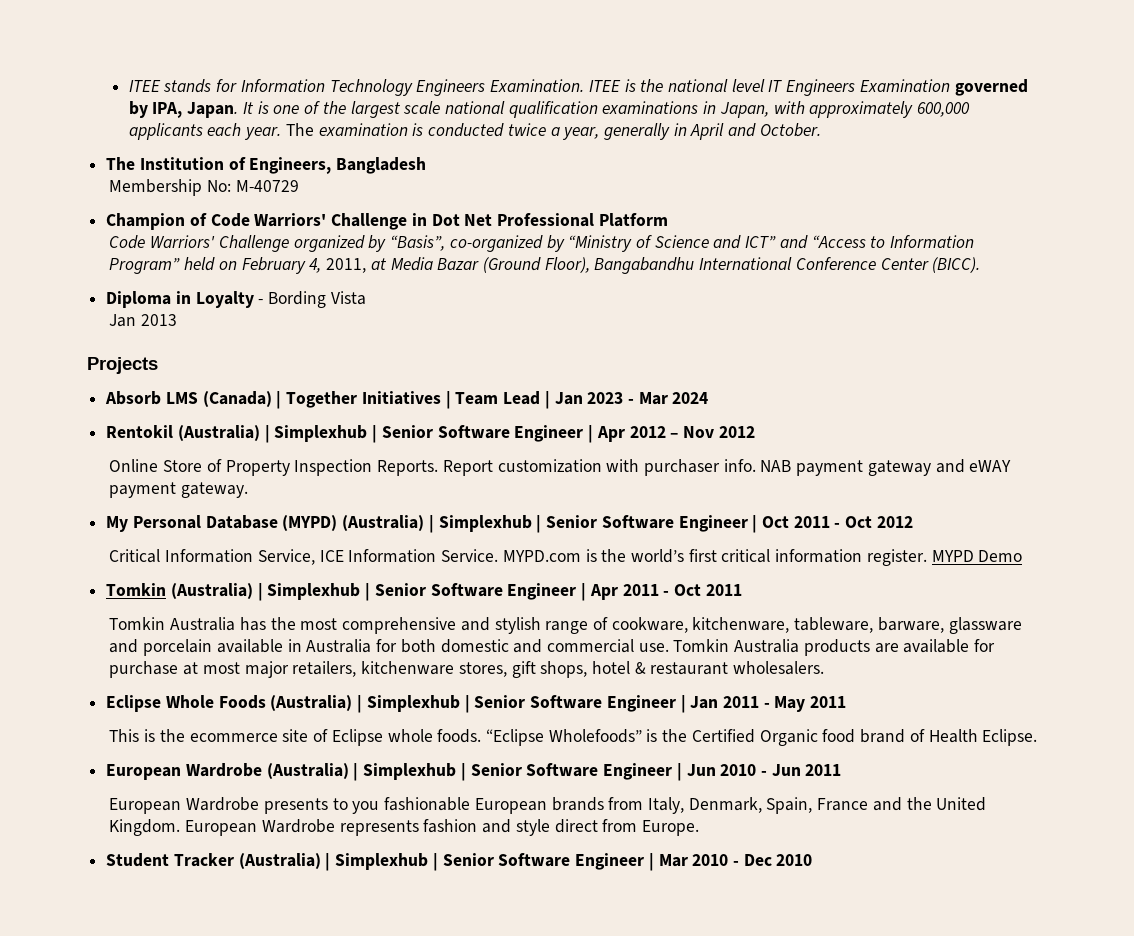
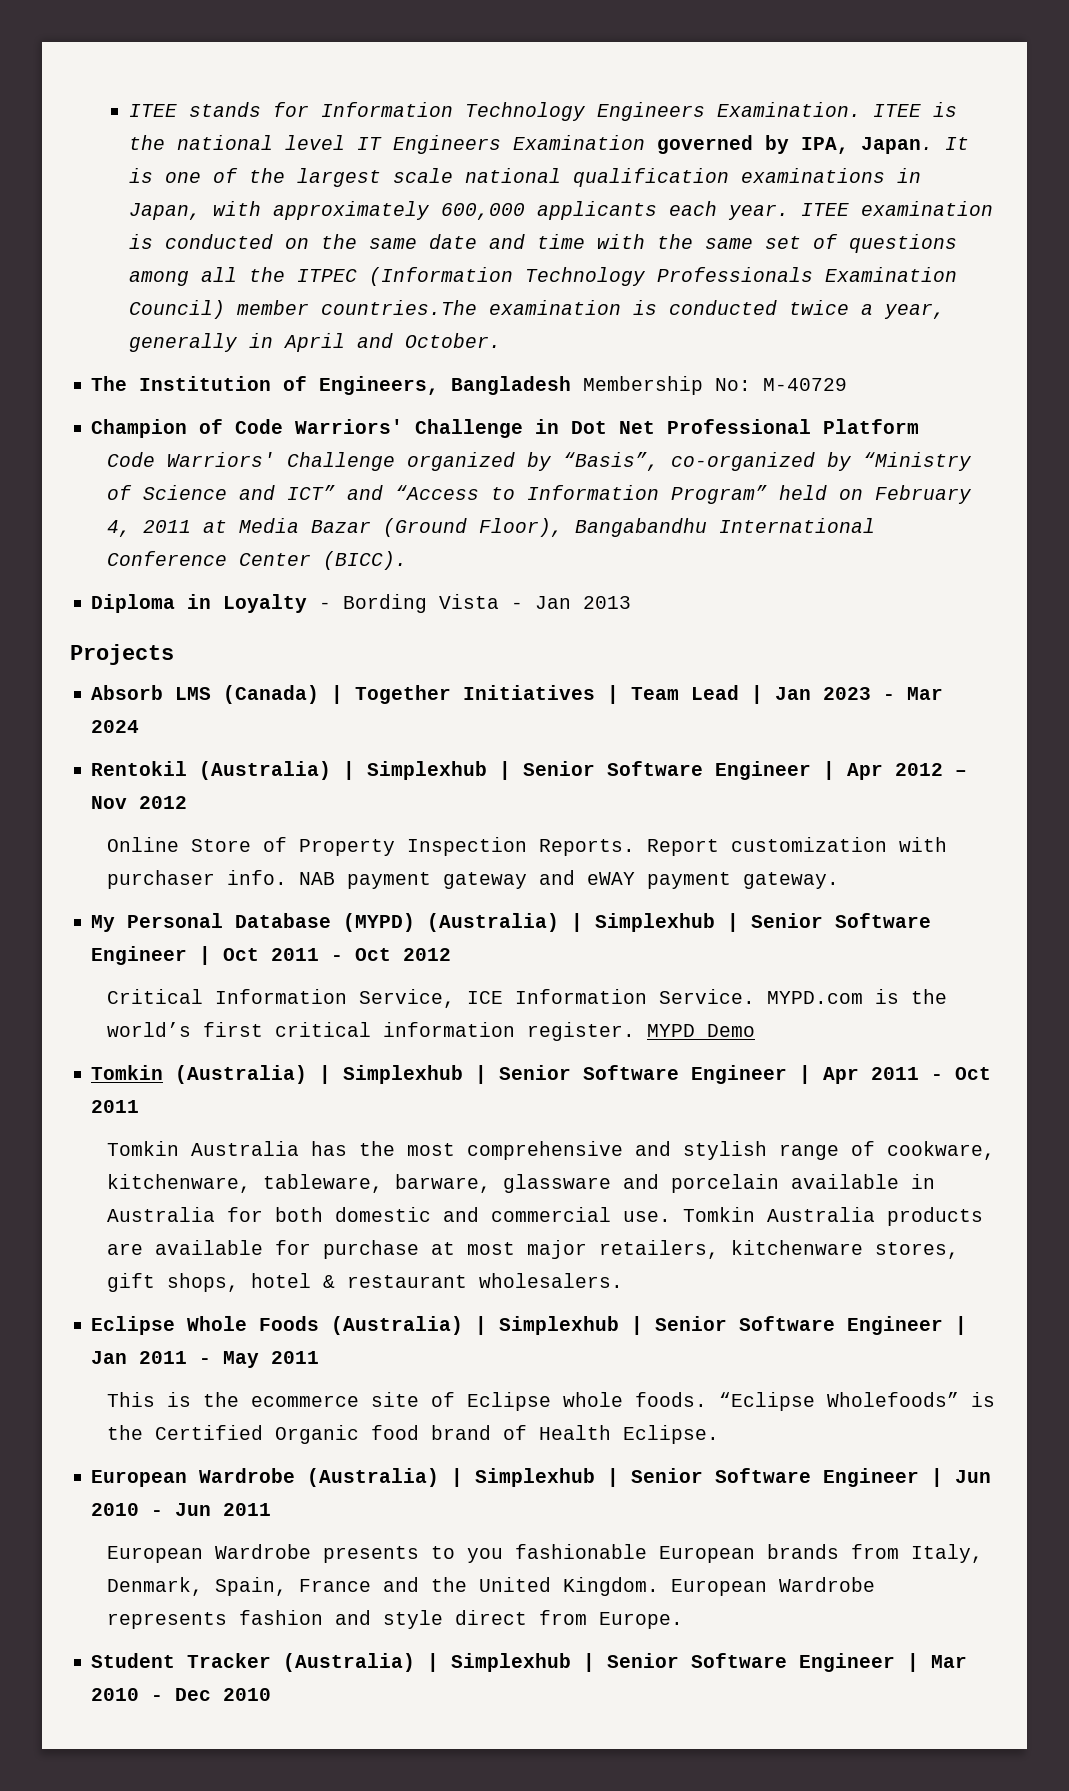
- The examination is conducted twice a year, generally in April and October.
+ ITEE examination is conducted on the same date and time with the same set of questions among all the ITPEC (Information Technology Professionals Examination Council) member countries.The examination is conducted twice a year, generally in April and October.
- The Institution of Engineers, Bangladesh
- Membership No: M-40729
+ The Institution of Engineers, Bangladesh Membership No: M-40729
- Code Warriors' Challenge organized by “Basis”, co-organized by “Ministry of Science and ICT” and “Access to Information Program” held on February 4, 2011, at Media Bazar (Ground Floor), Bangabandhu International Conference Center (BICC).
+ Code Warriors' Challenge organized by “Basis”, co-organized by “Ministry of Science and ICT” and “Access to Information Program” held on February 4, 2011 at Media Bazar (Ground Floor), Bangabandhu International Conference Center (BICC).
- Diploma in Loyalty - Bording Vista
- Jan 2013
+ Diploma in Loyalty - Bording Vista - Jan 2013

